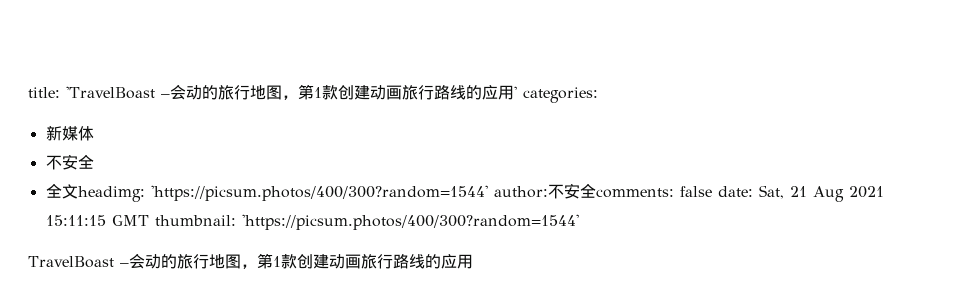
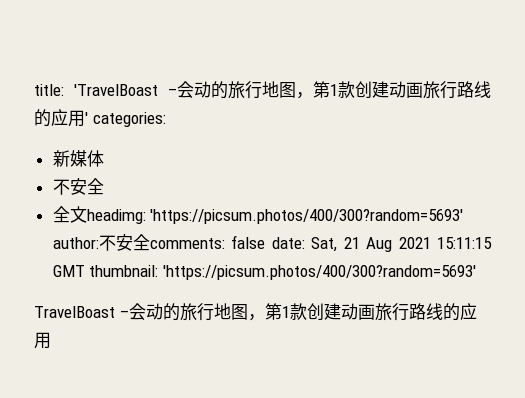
- 全文headimg: 'https://picsum.photos/400/300?random=1544' author:不安全comments: false date: Sat, 21 Aug 2021 15:11:15 GMT thumbnail: 'https://picsum.photos/400/300?random=1544'
+ 全文headimg: 'https://picsum.photos/400/300?random=5693' author:不安全comments: false date: Sat, 21 Aug 2021 15:11:15 GMT thumbnail: 'https://picsum.photos/400/300?random=5693'

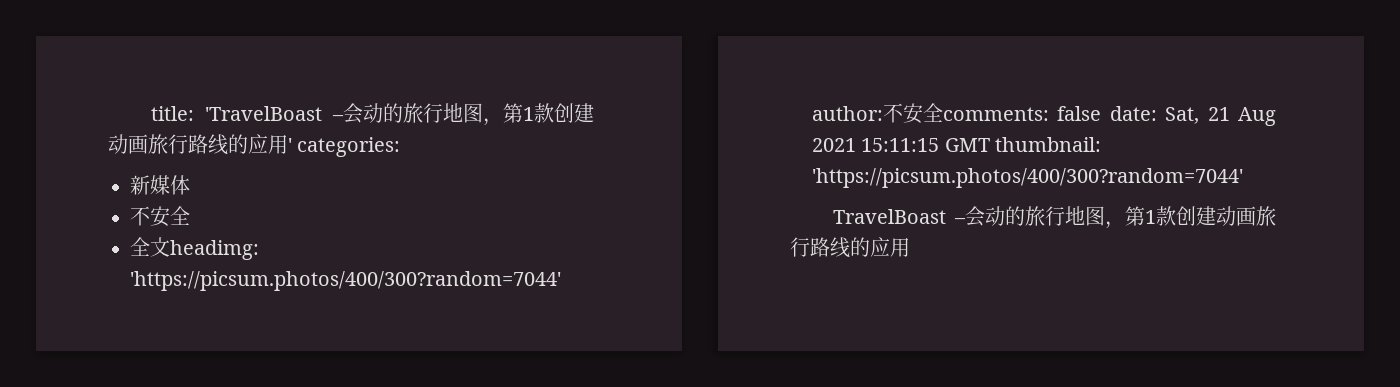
- 全文headimg: 'https://picsum.photos/400/300?random=5693' author:不安全comments: false date: Sat, 21 Aug 2021 15:11:15 GMT thumbnail: 'https://picsum.photos/400/300?random=5693'
+ 全文headimg: 'https://picsum.photos/400/300?random=7044' author:不安全comments: false date: Sat, 21 Aug 2021 15:11:15 GMT thumbnail: 'https://picsum.photos/400/300?random=7044'

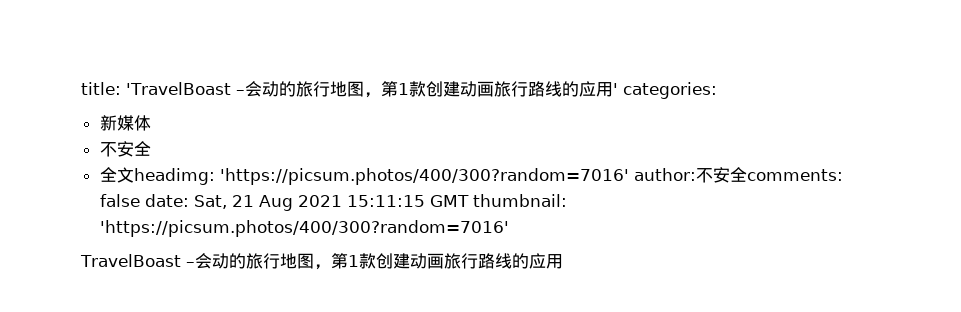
- 全文headimg: 'https://picsum.photos/400/300?random=7044' author:不安全comments: false date: Sat, 21 Aug 2021 15:11:15 GMT thumbnail: 'https://picsum.photos/400/300?random=7044'
+ 全文headimg: 'https://picsum.photos/400/300?random=7016' author:不安全comments: false date: Sat, 21 Aug 2021 15:11:15 GMT thumbnail: 'https://picsum.photos/400/300?random=7016'

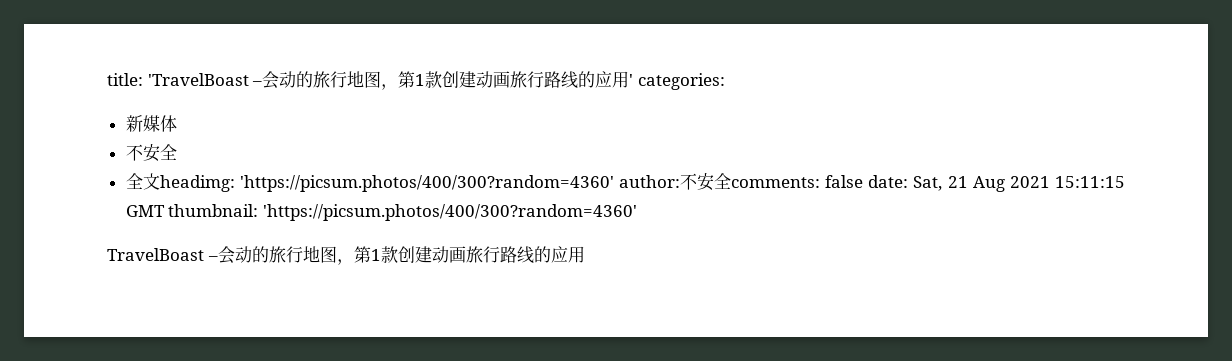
- 全文headimg: 'https://picsum.photos/400/300?random=7016' author:不安全comments: false date: Sat, 21 Aug 2021 15:11:15 GMT thumbnail: 'https://picsum.photos/400/300?random=7016'
+ 全文headimg: 'https://picsum.photos/400/300?random=4360' author:不安全comments: false date: Sat, 21 Aug 2021 15:11:15 GMT thumbnail: 'https://picsum.photos/400/300?random=4360'

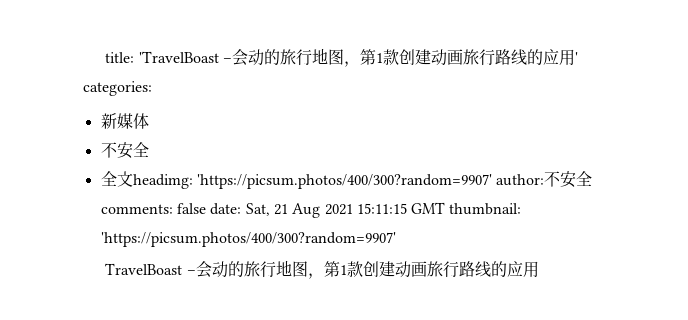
- 全文headimg: 'https://picsum.photos/400/300?random=4360' author:不安全comments: false date: Sat, 21 Aug 2021 15:11:15 GMT thumbnail: 'https://picsum.photos/400/300?random=4360'
+ 全文headimg: 'https://picsum.photos/400/300?random=9907' author:不安全comments: false date: Sat, 21 Aug 2021 15:11:15 GMT thumbnail: 'https://picsum.photos/400/300?random=9907'

